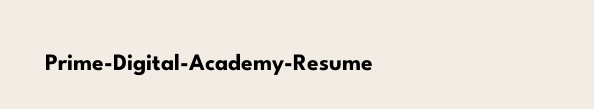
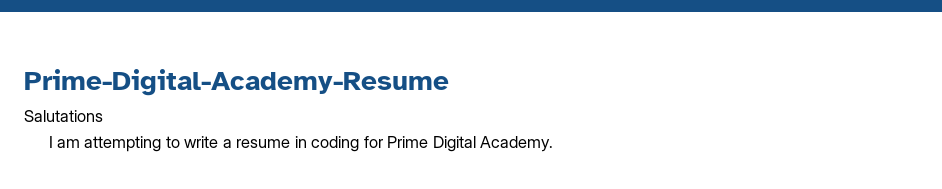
+ Salutations
+ I am attempting to write a resume in coding for Prime Digital Academy.

